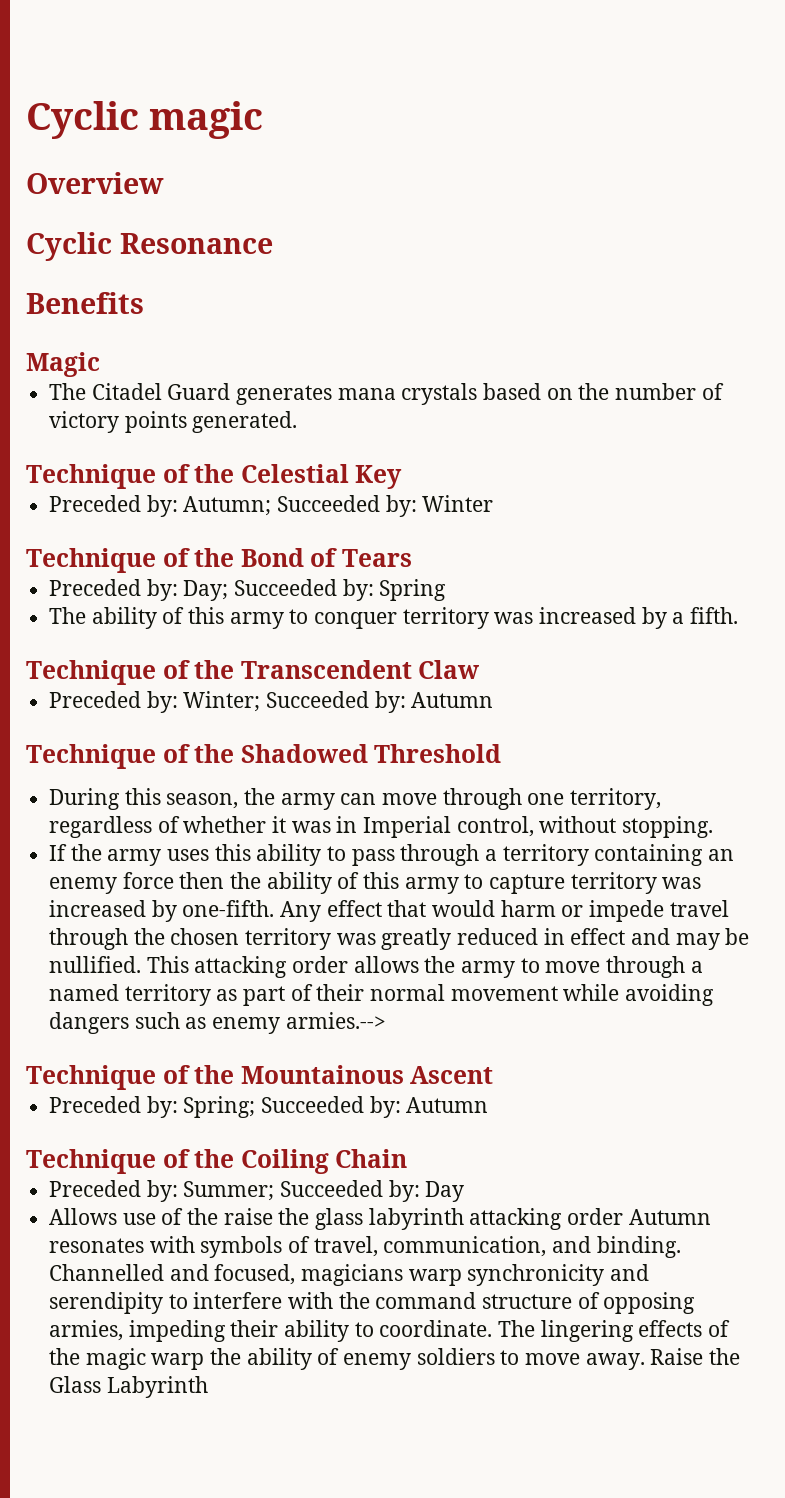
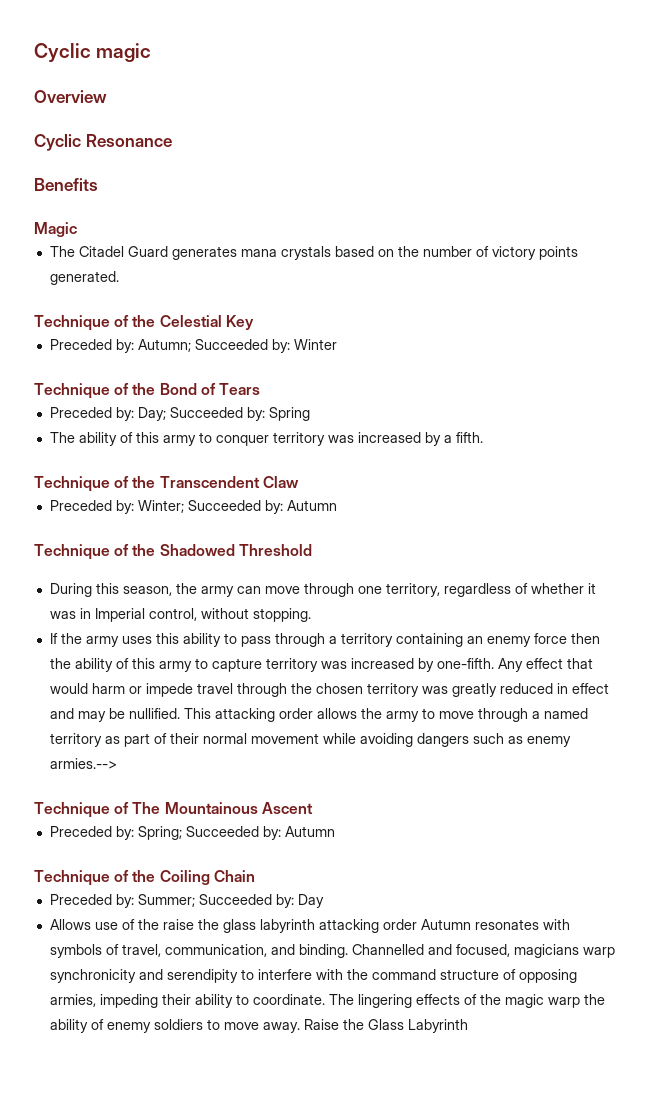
- Technique of the Mountainous Ascent
+ Technique of The Mountainous Ascent

